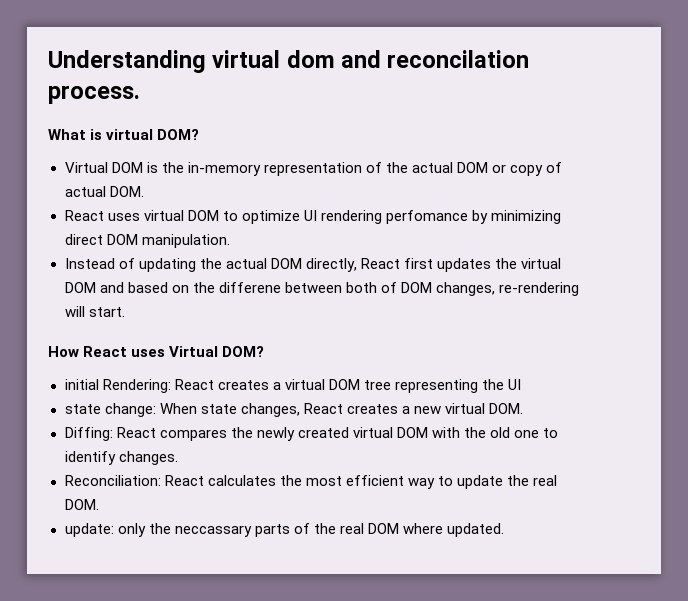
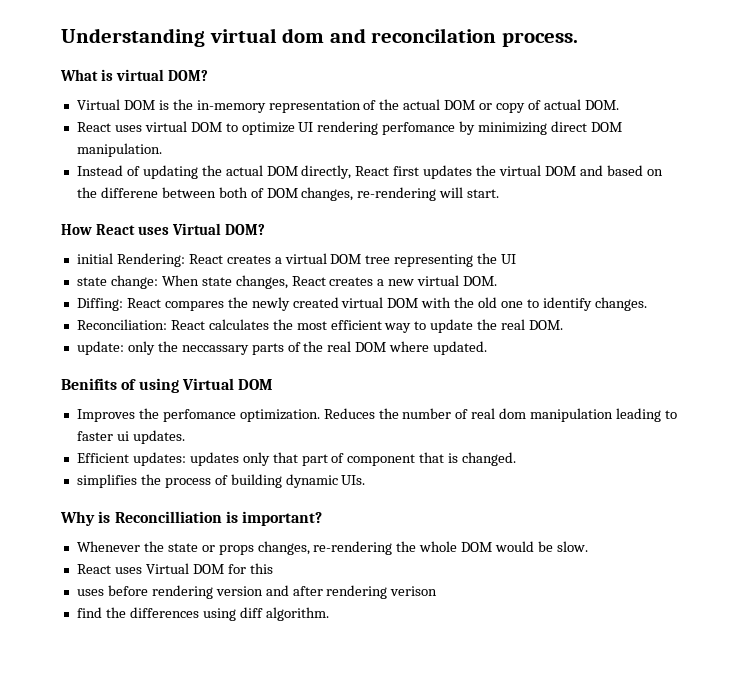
+ Benifits of using Virtual DOM
+ Improves the perfomance optimization. Reduces the number of real dom manipulation leading to faster ui updates.
+ Efficient updates: updates only that part of component that is changed.
+ simplifies the process of building dynamic UIs.
+ Why is Reconcilliation is important?
+ Whenever the state or props changes, re-rendering the whole DOM would be slow.
+ React uses Virtual DOM for this
+ uses before rendering version and after rendering verison
+ find the differences using diff algorithm.

